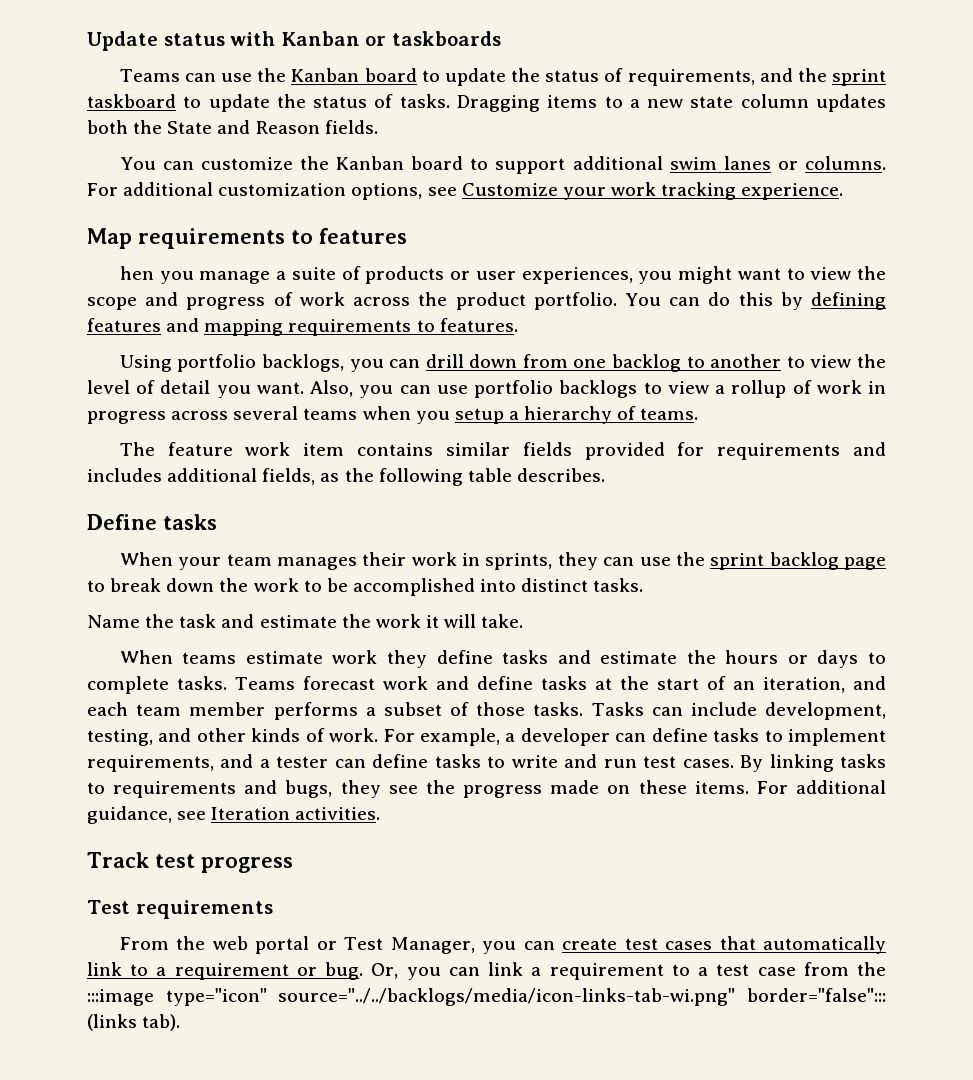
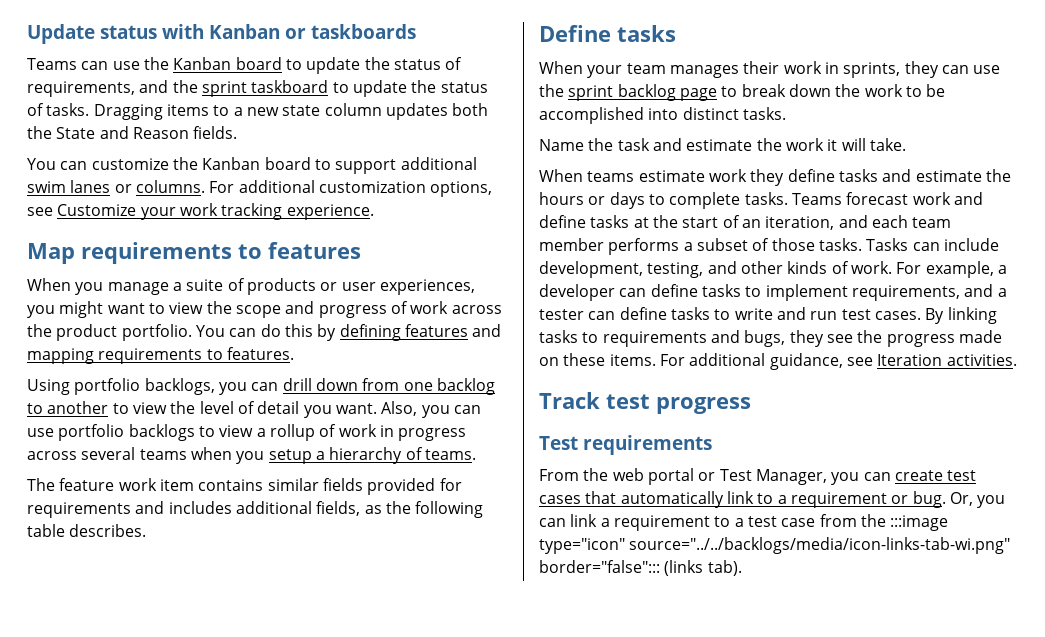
- hen you manage a suite of products or user experiences, you might want to view the scope and progress of work across the product portfolio.
+ When you manage a suite of products or user experiences, you might want to view the scope and progress of work across the product portfolio.

